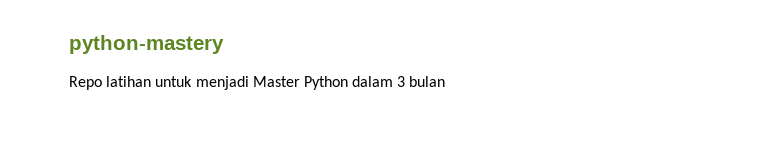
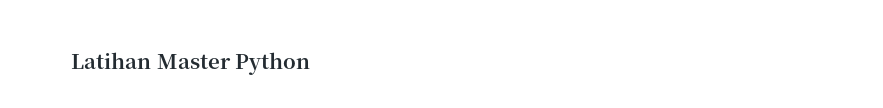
- python-mastery
- Repo latihan untuk menjadi Master Python dalam 3 bulan
+ Latihan Master Python

